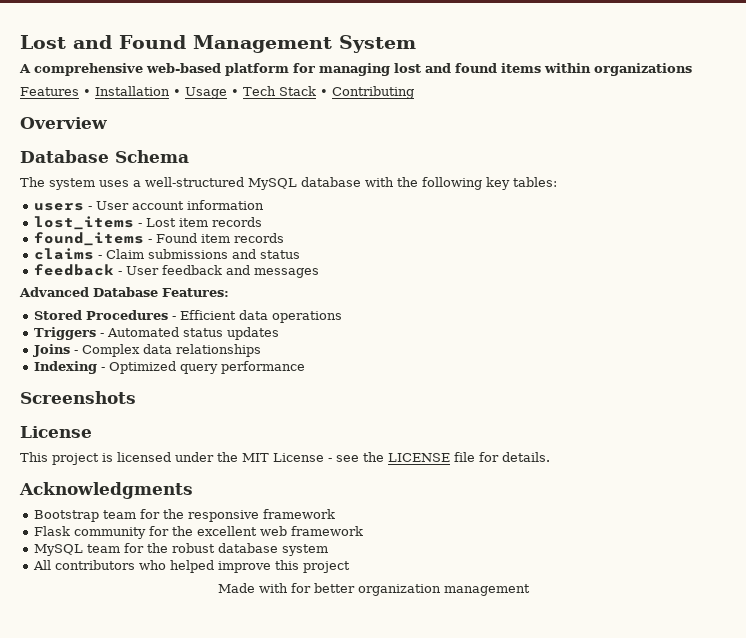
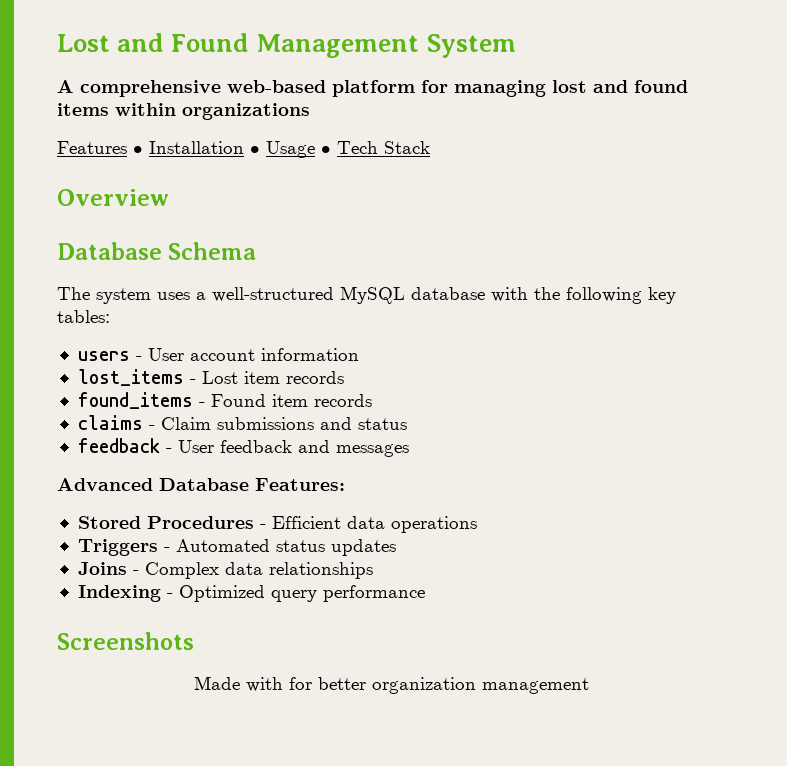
- Features • Installation • Usage • Tech Stack • Contributing
+ Features • Installation • Usage • Tech Stack
  Screenshots
- License
- This project is licensed under the MIT License - see the LICENSE file for details.
- Acknowledgments
- Bootstrap team for the responsive framework
- Flask community for the excellent web framework
- MySQL team for the robust database system
- All contributors who helped improve this project

